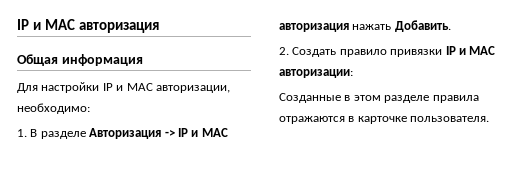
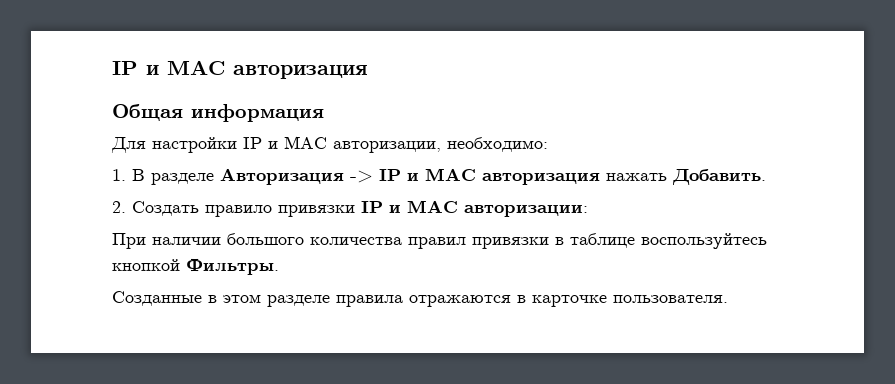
+ При наличии большого количества правил привязки в таблице воспользуйтесь кнопкой Фильтры.

